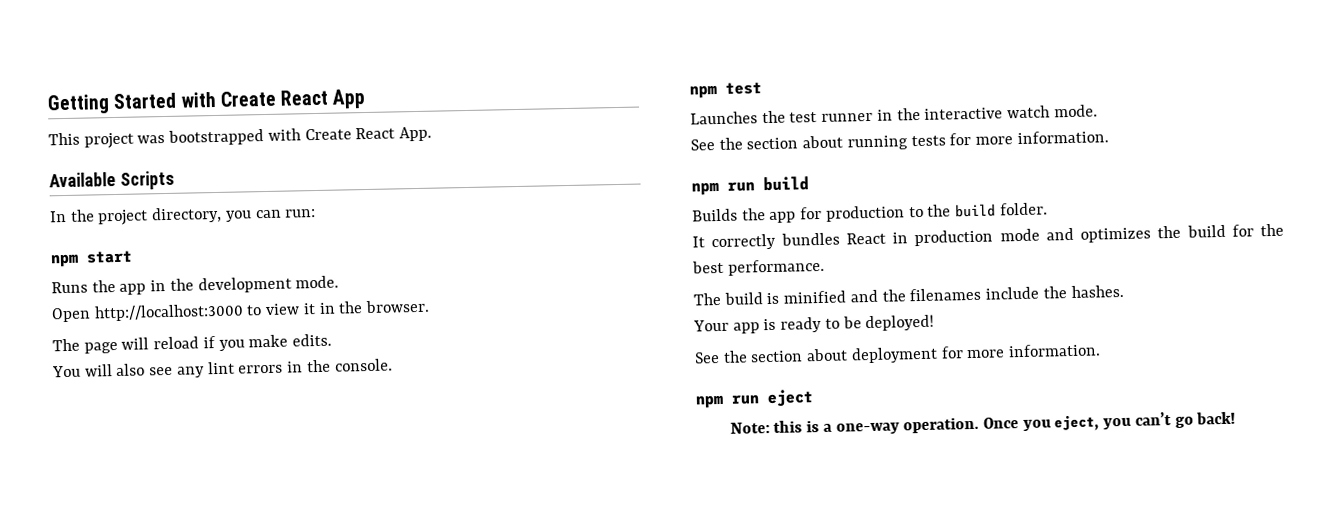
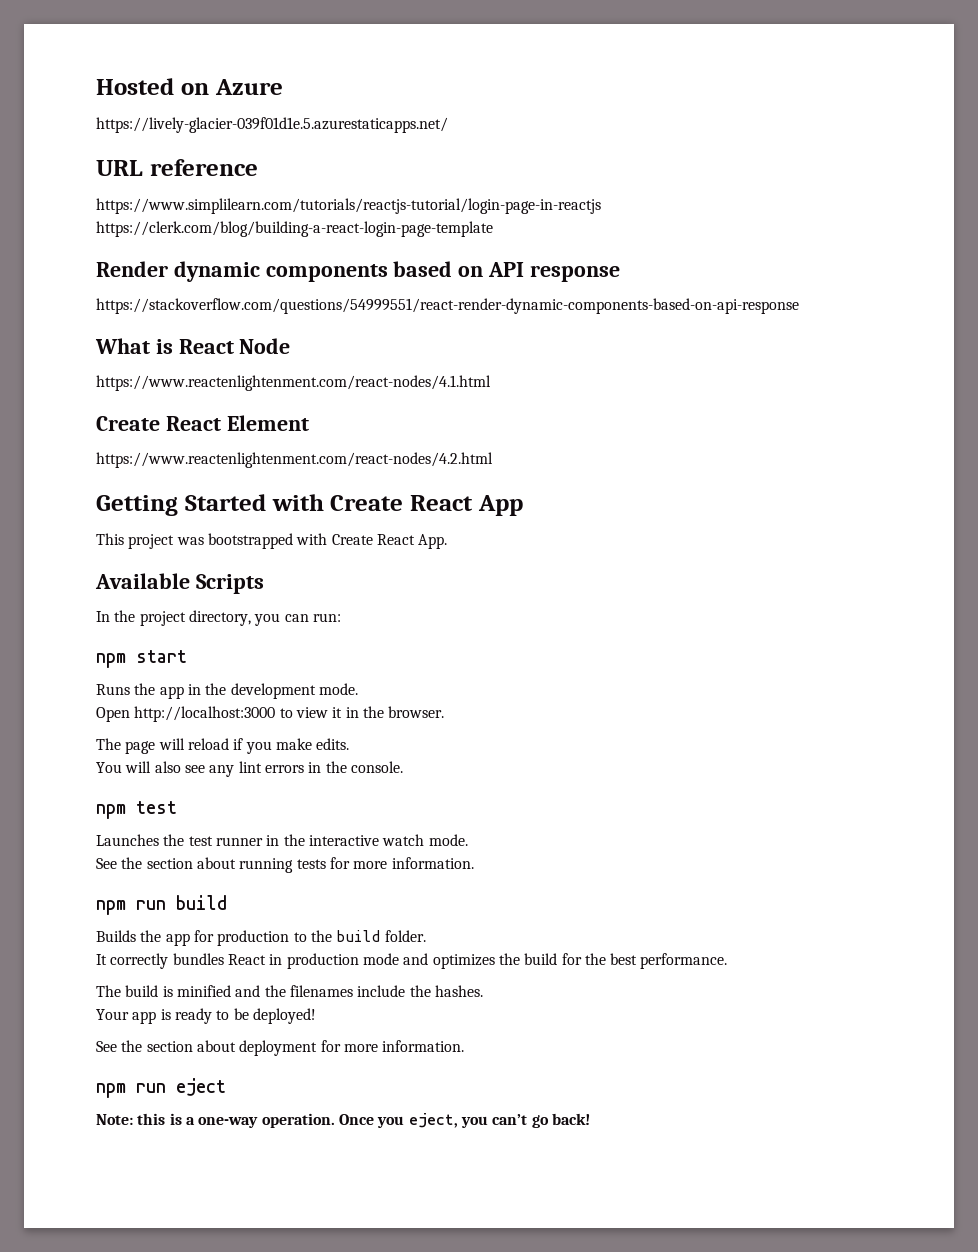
+ Hosted on Azure
+ https://lively-glacier-039f01d1e.5.azurestaticapps.net/
+ URL reference
+ https://www.simplilearn.com/tutorials/reactjs-tutorial/login-page-in-reactjs https://clerk.com/blog/building-a-react-login-page-template
+ Render dynamic components based on API response
+ https://stackoverflow.com/questions/54999551/react-render-dynamic-components-based-on-api-response
+ What is React Node
+ https://www.reactenlightenment.com/react-nodes/4.1.html
+ Create React Element
+ https://www.reactenlightenment.com/react-nodes/4.2.html

